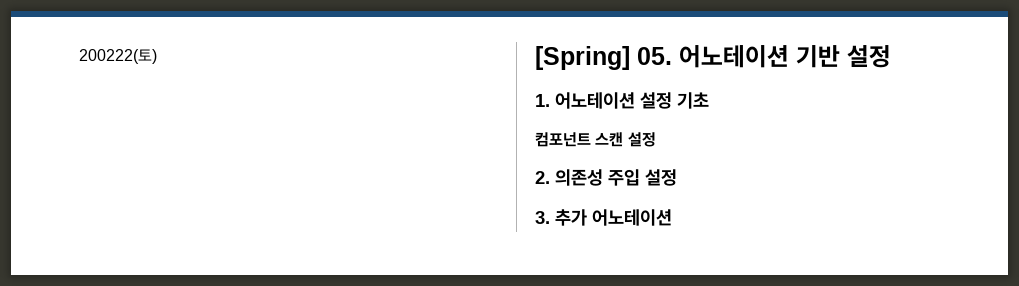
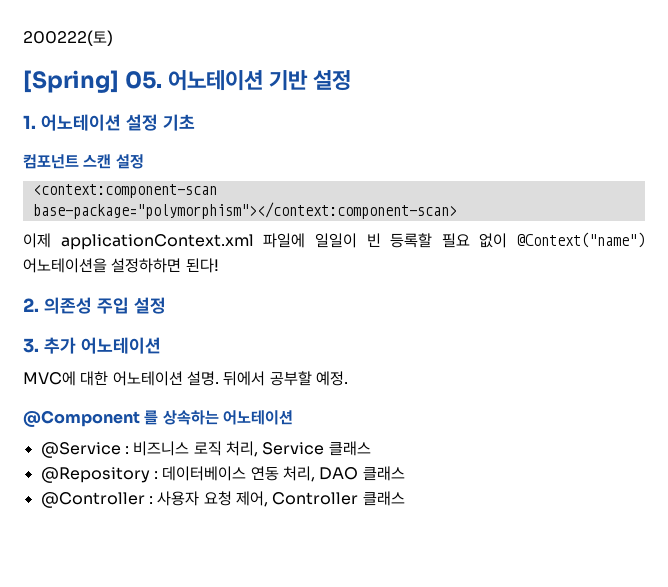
+ <context:component-scan base-package="polymorphism"></context:component-scan>
+ 이제 applicationContext.xml 파일에 일일이 빈 등록할 필요 없이 @Context("name") 어노테이션을 설정하하면 된다!
+ MVC에 대한 어노테이션 설명. 뒤에서 공부할 예정.
+ @Component 를 상속하는 어노테이션
+ @Service : 비즈니스 로직 처리, Service 클래스
+ @Repository : 데이터베이스 연동 처리, DAO 클래스
+ @Controller : 사용자 요청 제어, Controller 클래스

